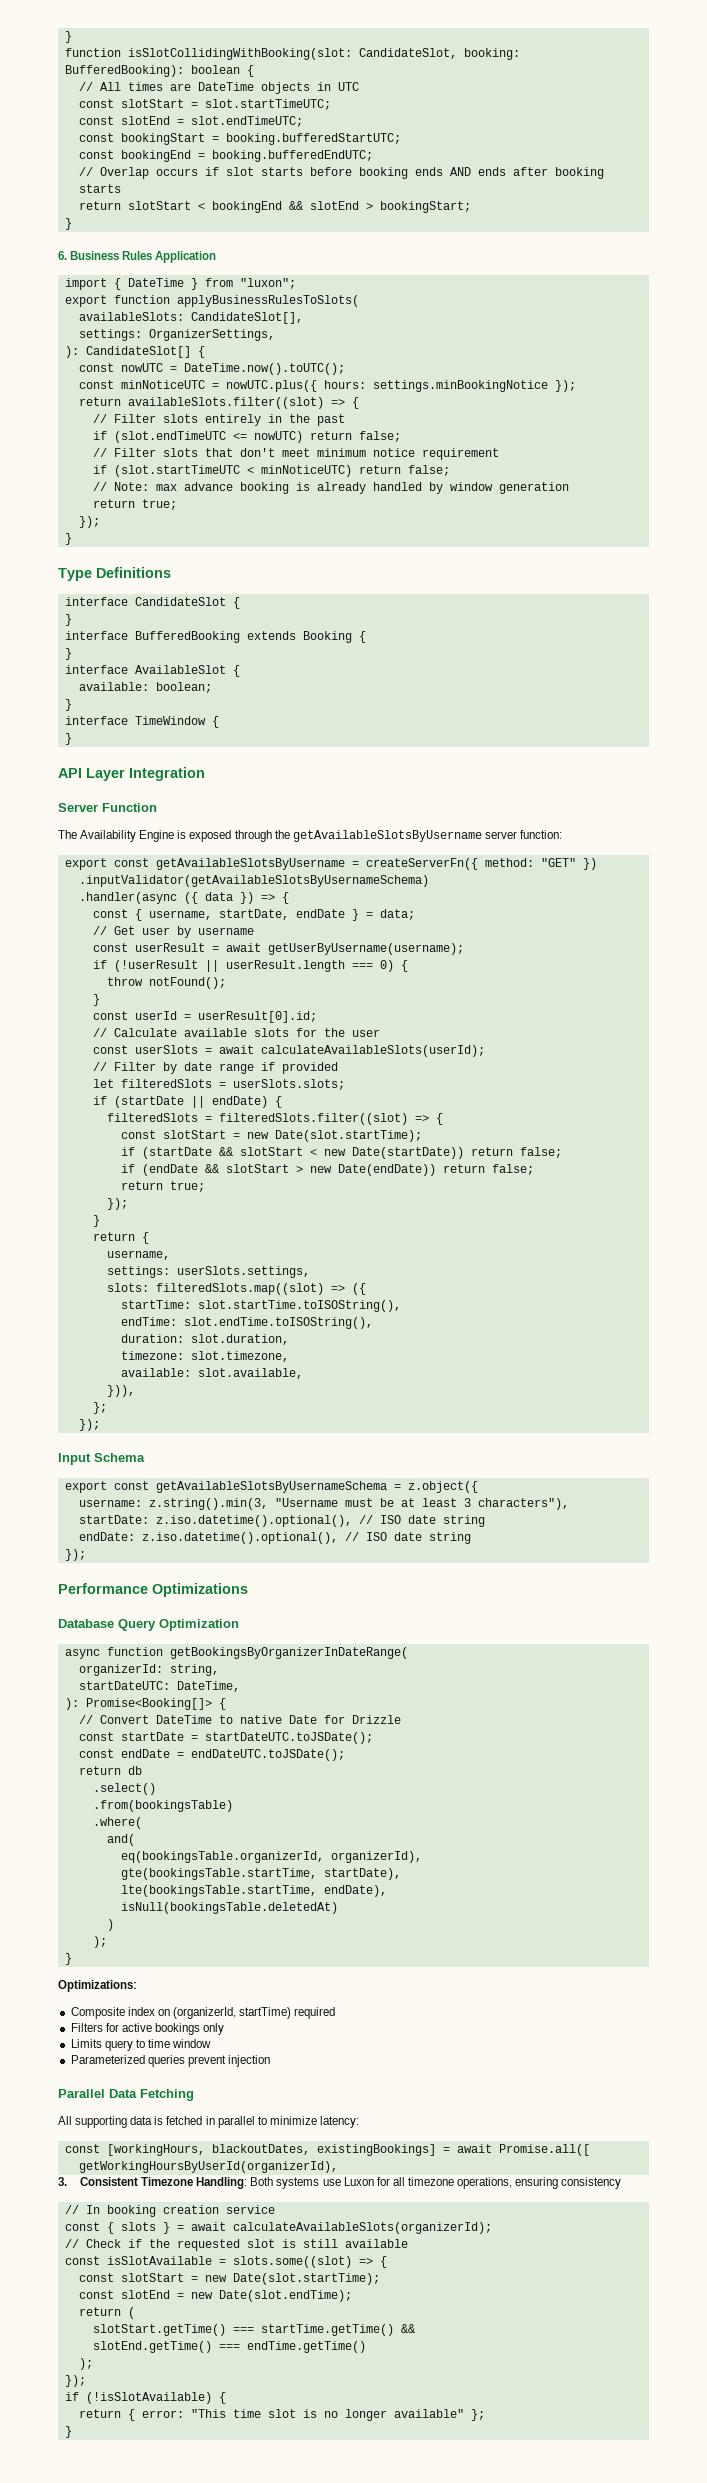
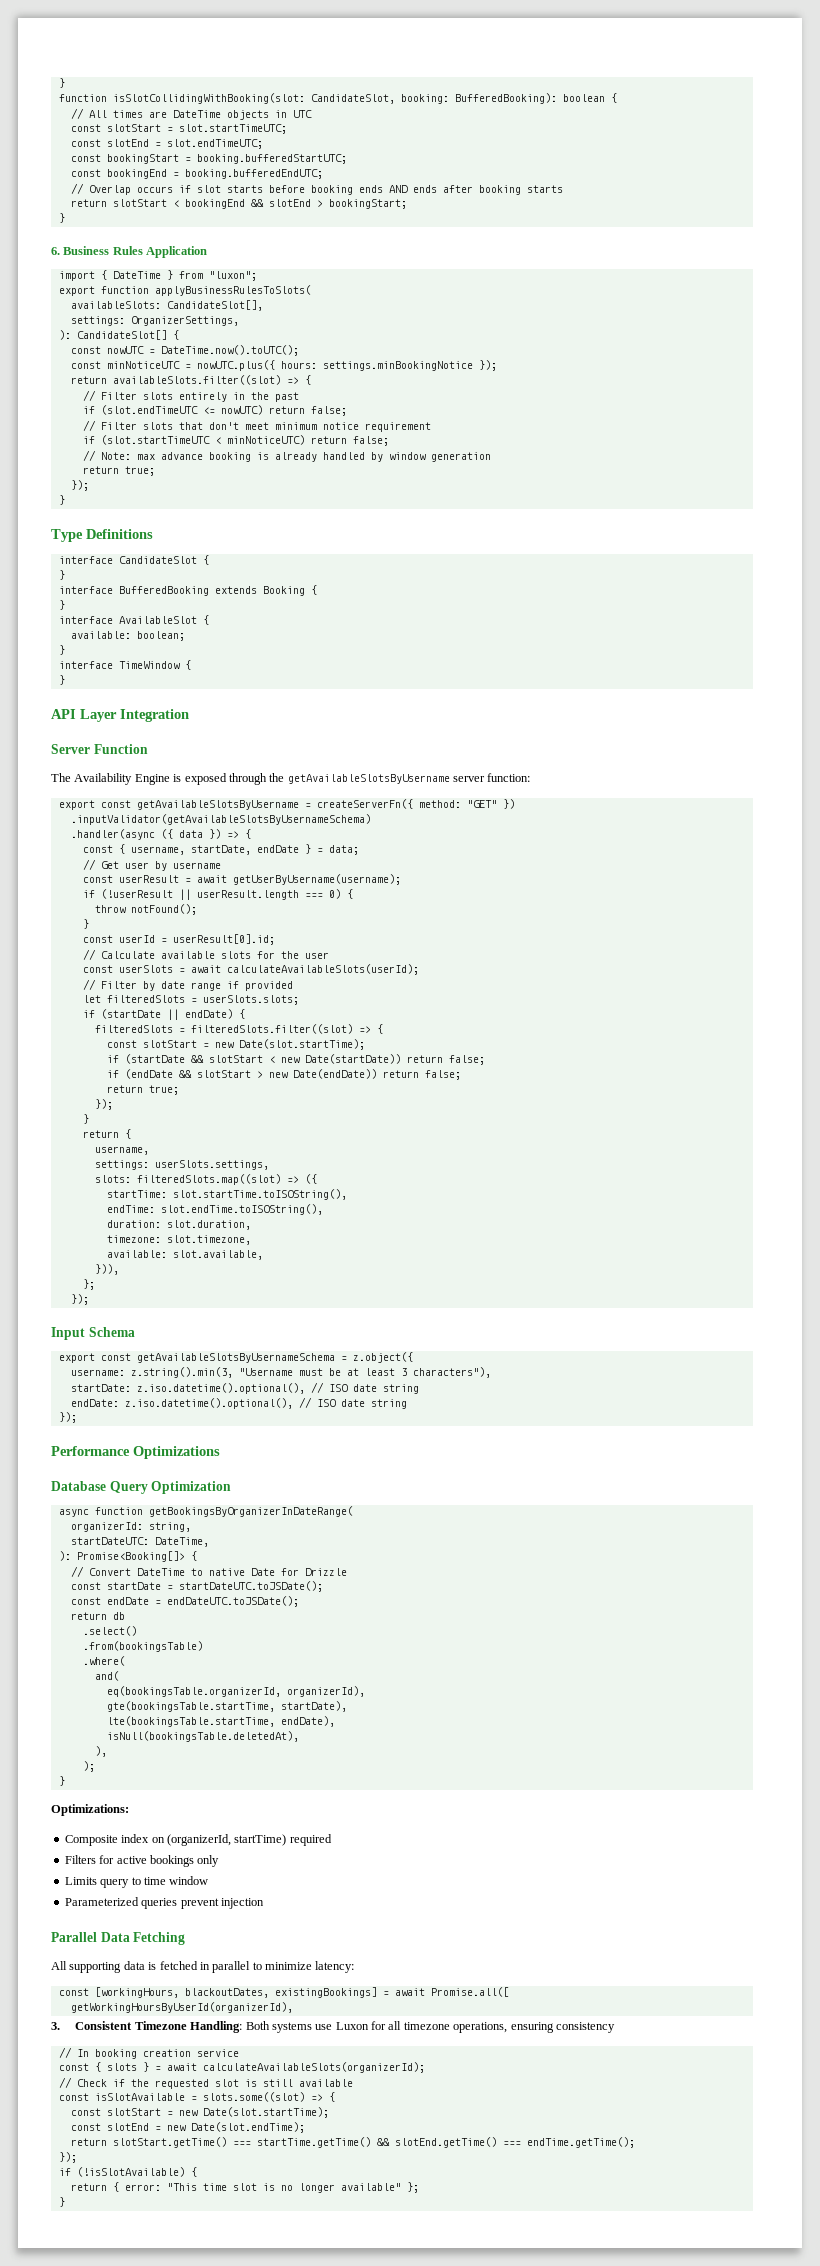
- isNull(bookingsTable.deletedAt)
- )
+ isNull(bookingsTable.deletedAt),
+ ),
- return (
- slotStart.getTime() === startTime.getTime() &&
- slotEnd.getTime() === endTime.getTime()
- );
+ return slotStart.getTime() === startTime.getTime() && slotEnd.getTime() === endTime.getTime();

